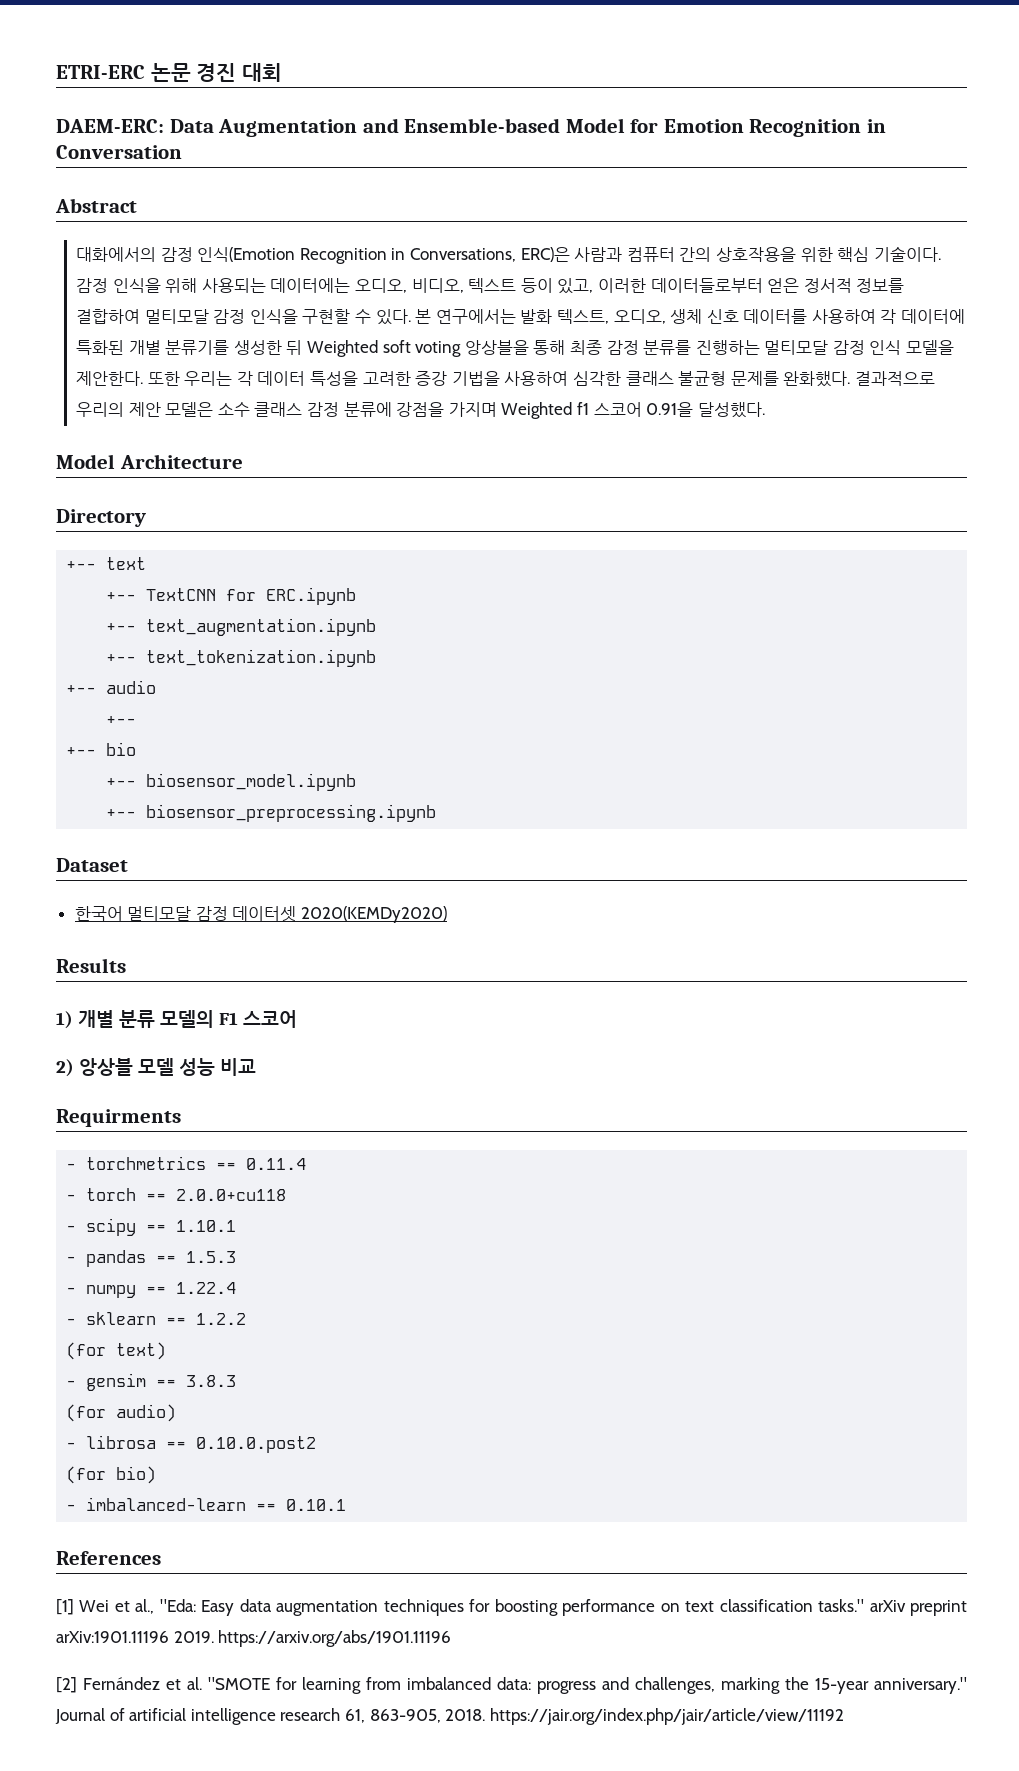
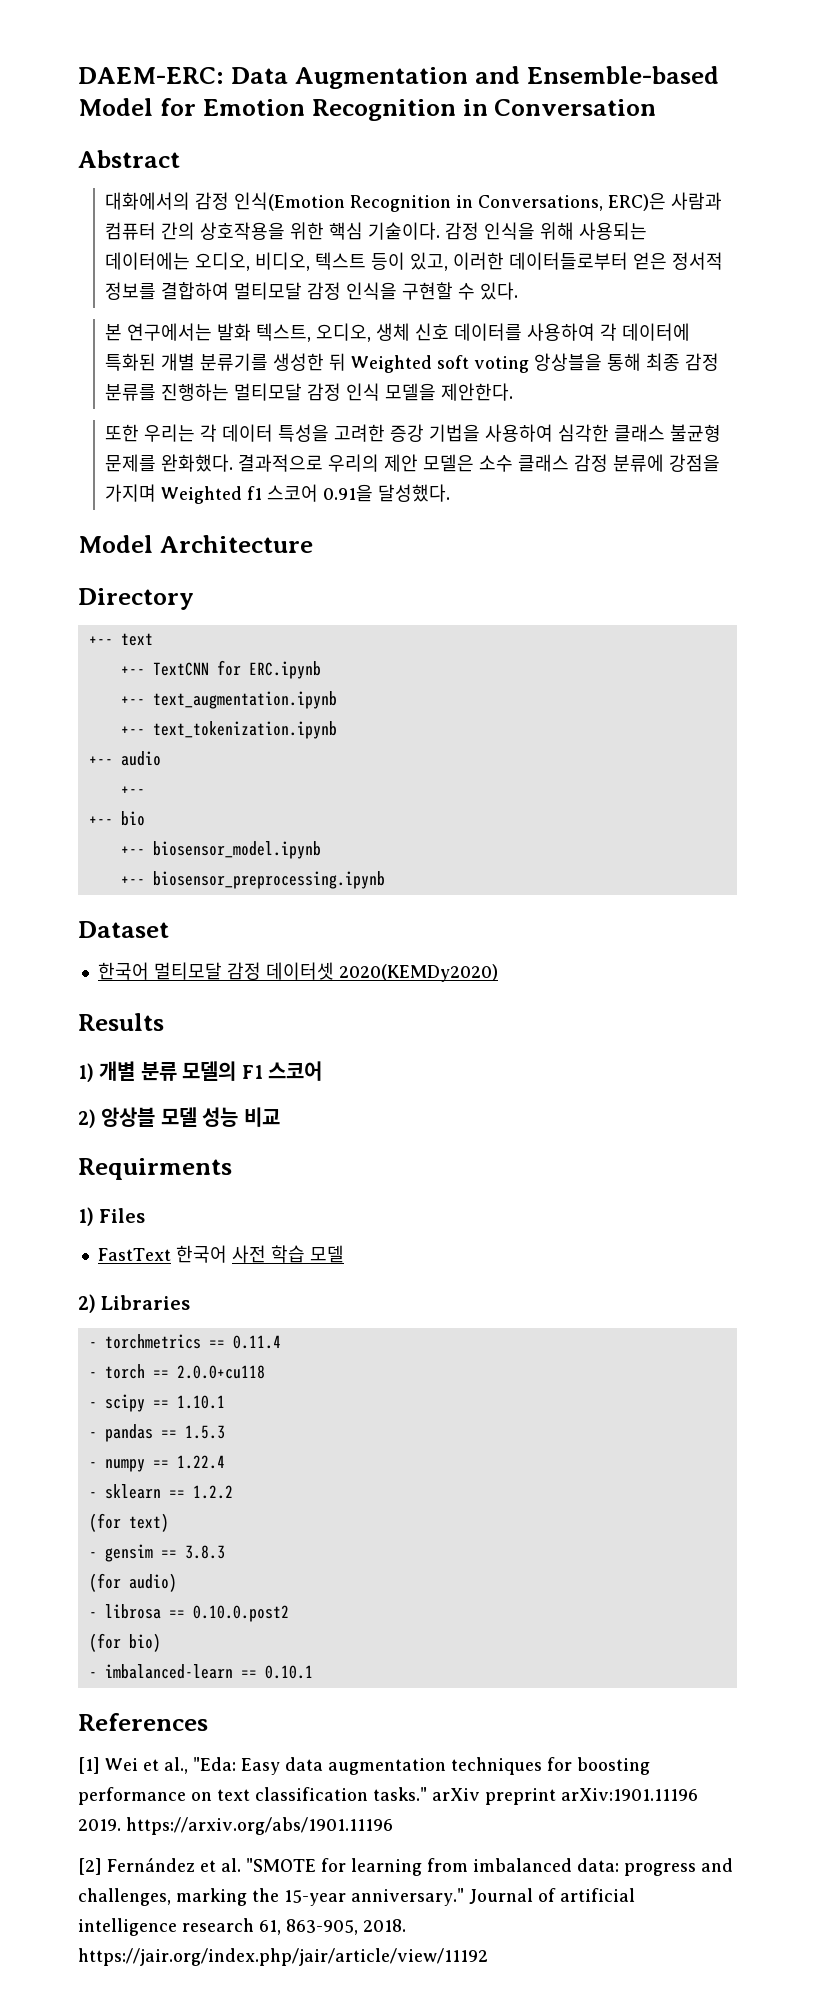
- ETRI-ERC 논문 경진 대회
- 감정 인식을 위해 사용되는 데이터에는 오디오, 비디오, 텍스트 등이 있고, 이러한 데이터들로부터 얻은 정서적 정보를 결합하여 멀티모달 감정 인식을 구현할 수 있다. 본 연구에서는 발화 텍스트, 오디오, 생체 신호 데이터를 사용하여 각 데이터에 특화된 개별 분류기를 생성한 뒤 Weighted soft voting 앙상블을 통해 최종 감정 분류를 진행하는 멀티모달 감정 인식 모델을 제안한다. 또한 우리는 각 데이터 특성을 고려한 증강 기법을 사용하여 심각한 클래스 불균형 문제를 완화했다.
+ 감정 인식을 위해 사용되는 데이터에는 오디오, 비디오, 텍스트 등이 있고, 이러한 데이터들로부터 얻은 정서적 정보를 결합하여 멀티모달 감정 인식을 구현할 수 있다.
+ 본 연구에서는 발화 텍스트, 오디오, 생체 신호 데이터를 사용하여 각 데이터에 특화된 개별 분류기를 생성한 뒤 Weighted soft voting 앙상블을 통해 최종 감정 분류를 진행하는 멀티모달 감정 인식 모델을 제안한다.
+ 또한 우리는 각 데이터 특성을 고려한 증강 기법을 사용하여 심각한 클래스 불균형 문제를 완화했다.
+ 1) Files
+ FastText 한국어 사전 학습 모델
+ 2) Libraries

